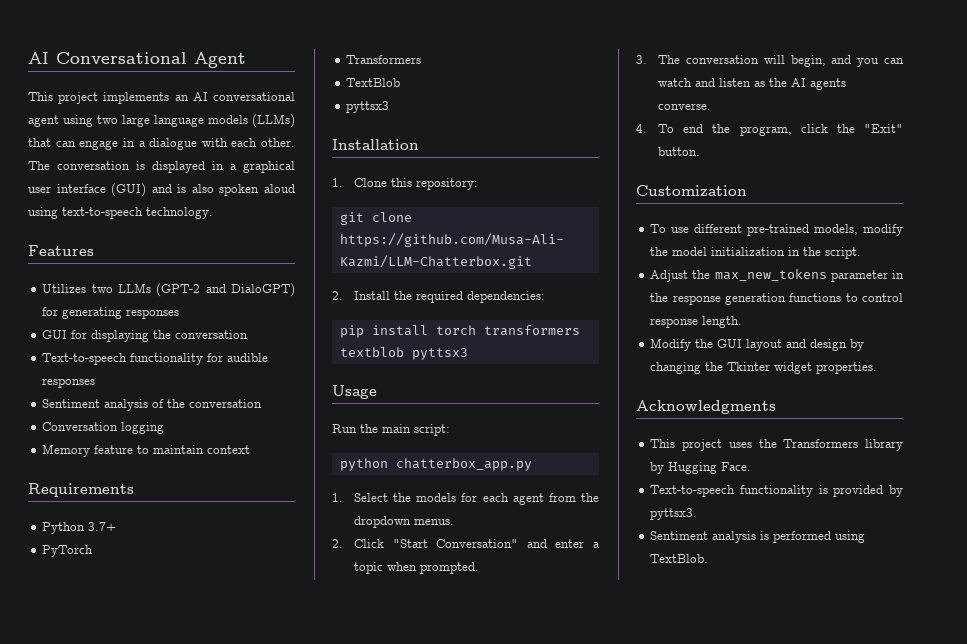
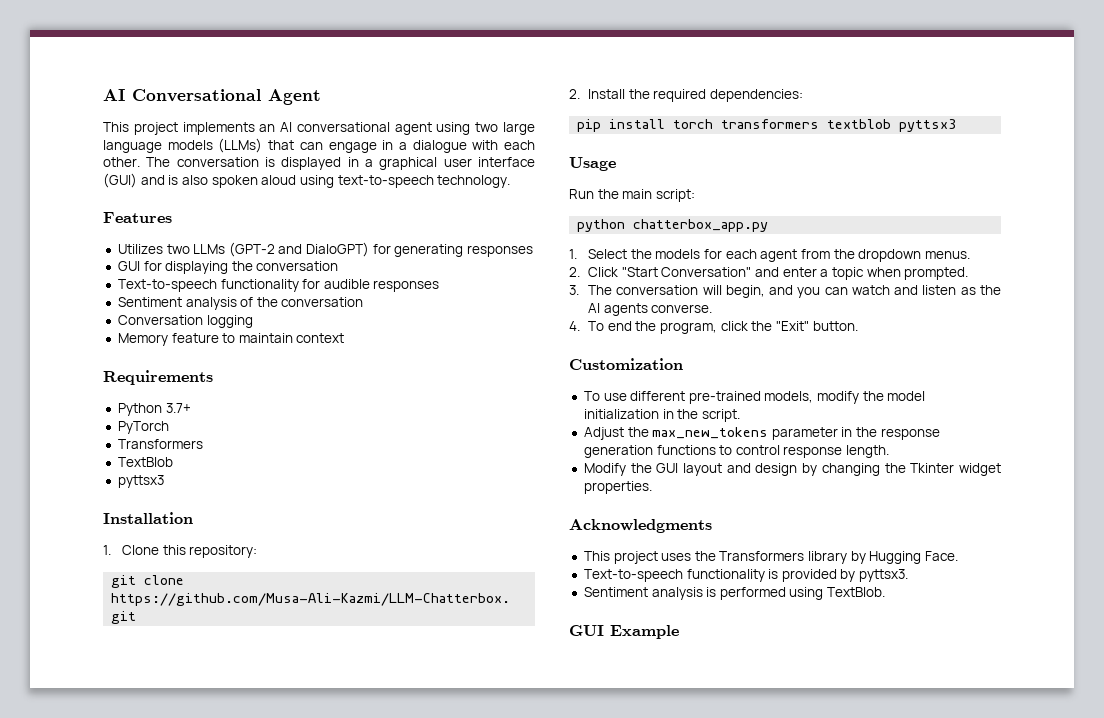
+ GUI Example

